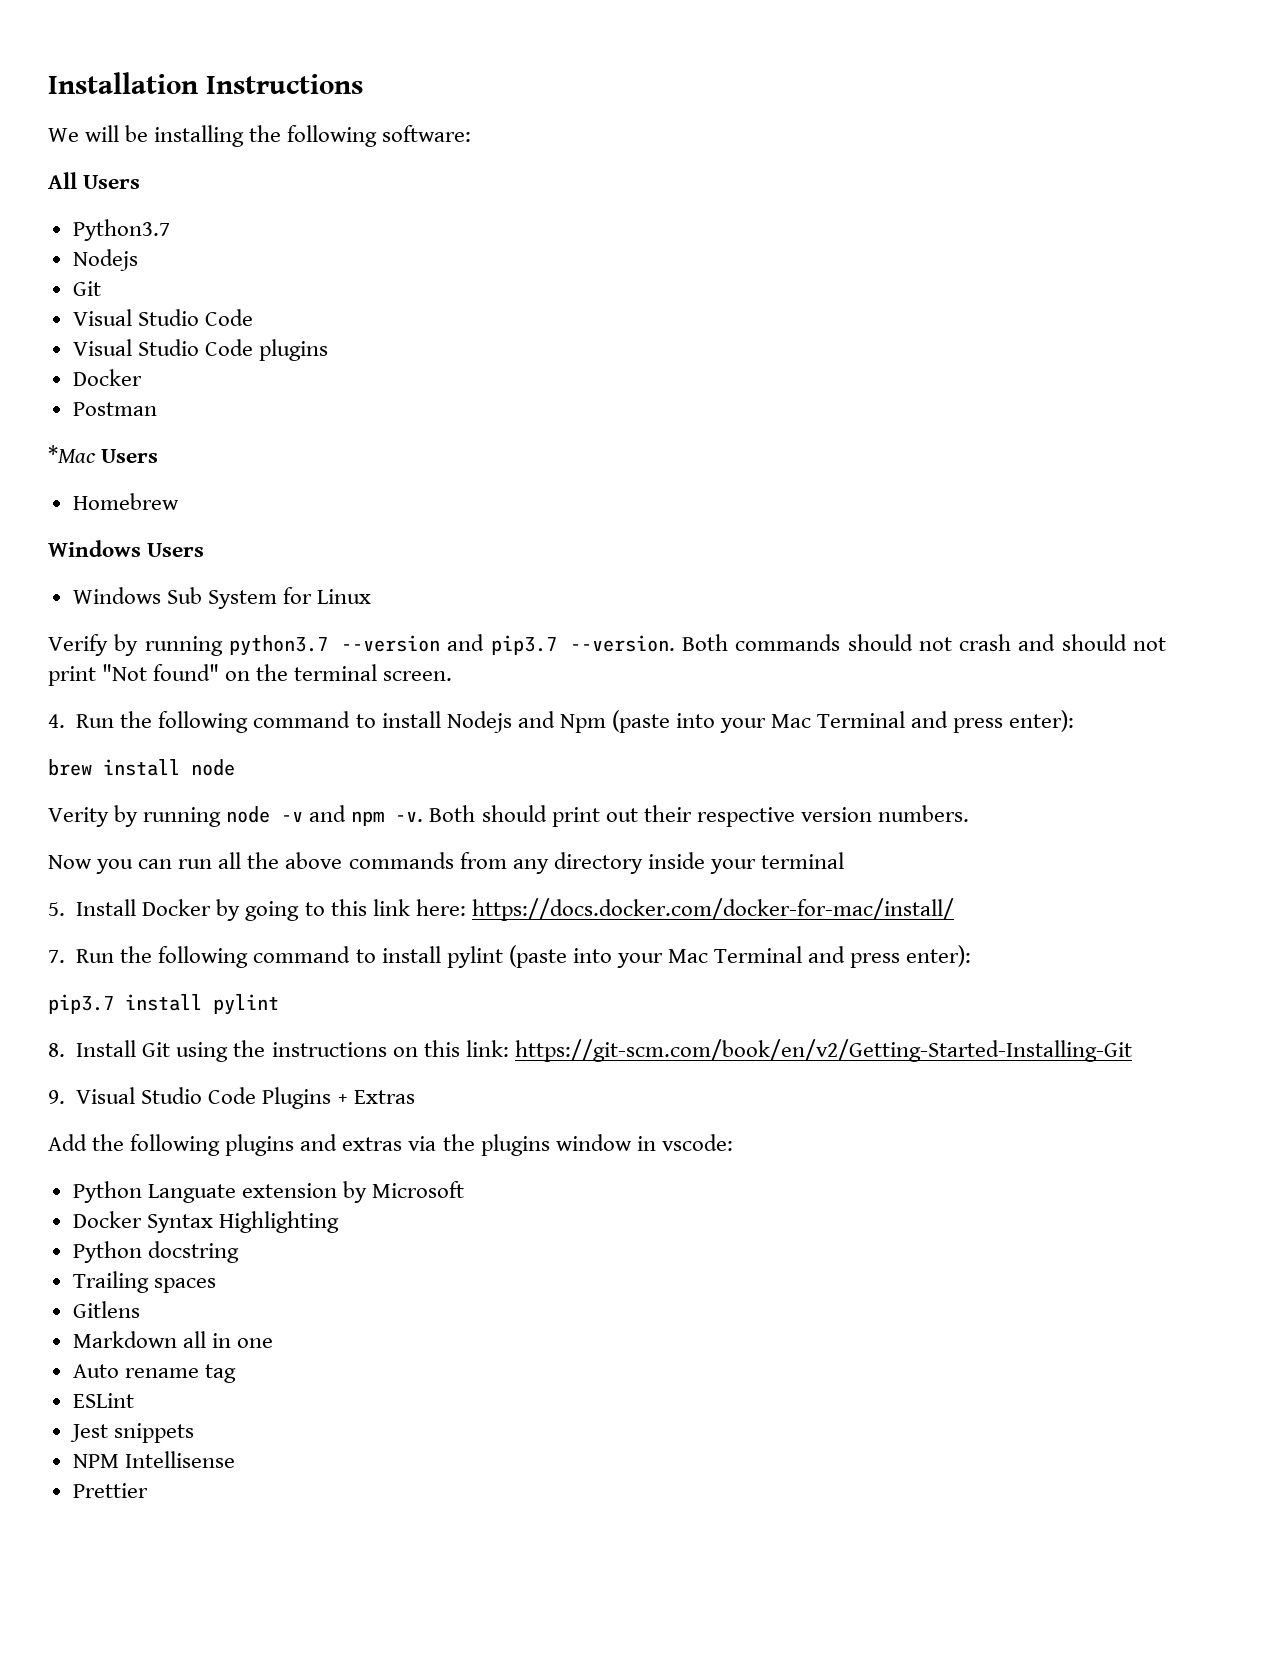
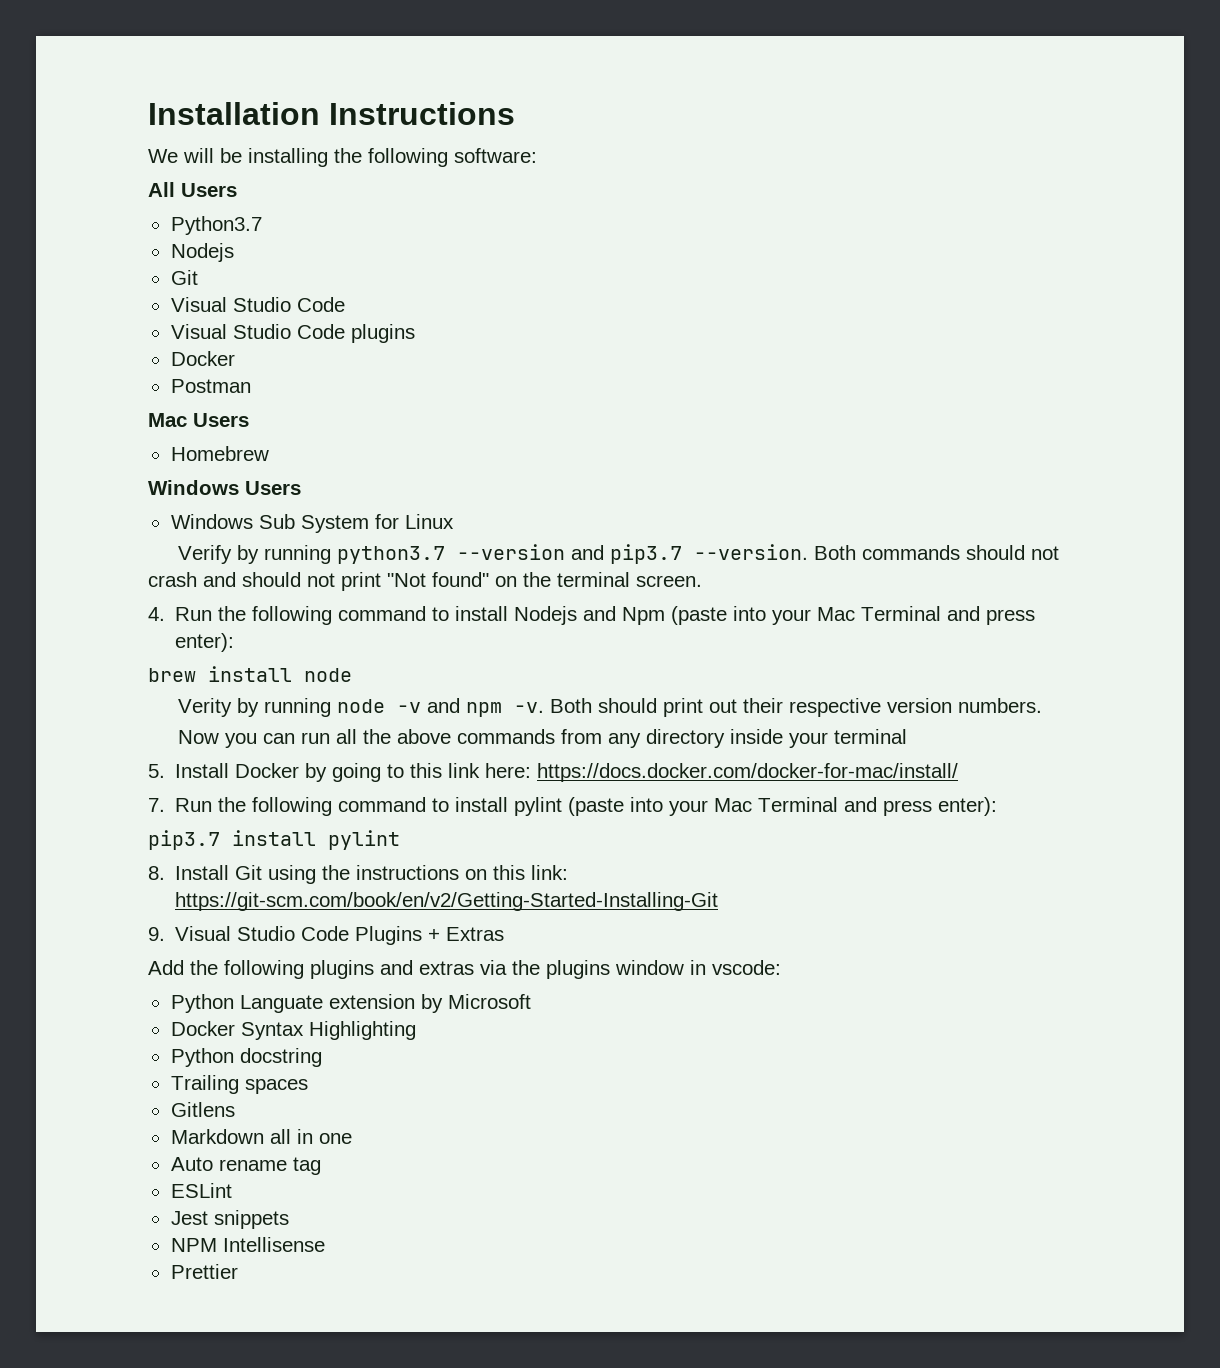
- *Mac Users
+ Mac Users

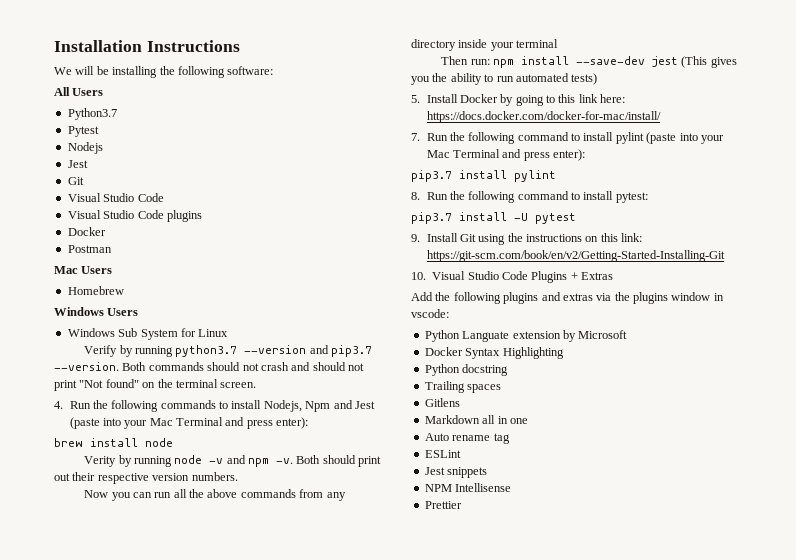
  Python3.7
+ Pytest
  Nodejs
+ Jest
- 4. Run the following command to install Nodejs and Npm (paste into your Mac Terminal and press enter):
+ 4. Run the following commands to install Nodejs, Npm and Jest (paste into your Mac Terminal and press enter):
+ Then run: npm install --save-dev jest (This gives you the ability to run automated tests)
- 8. Install Git using the instructions on this link: https://git-scm.com/book/en/v2/Getting-Started-Installing-Git
+ 8. Run the following command to install pytest:
+ pip3.7 install -U pytest
+ 9. Install Git using the instructions on this link: https://git-scm.com/book/en/v2/Getting-Started-Installing-Git
- 9. Visual Studio Code Plugins + Extras
+ 10. Visual Studio Code Plugins + Extras

